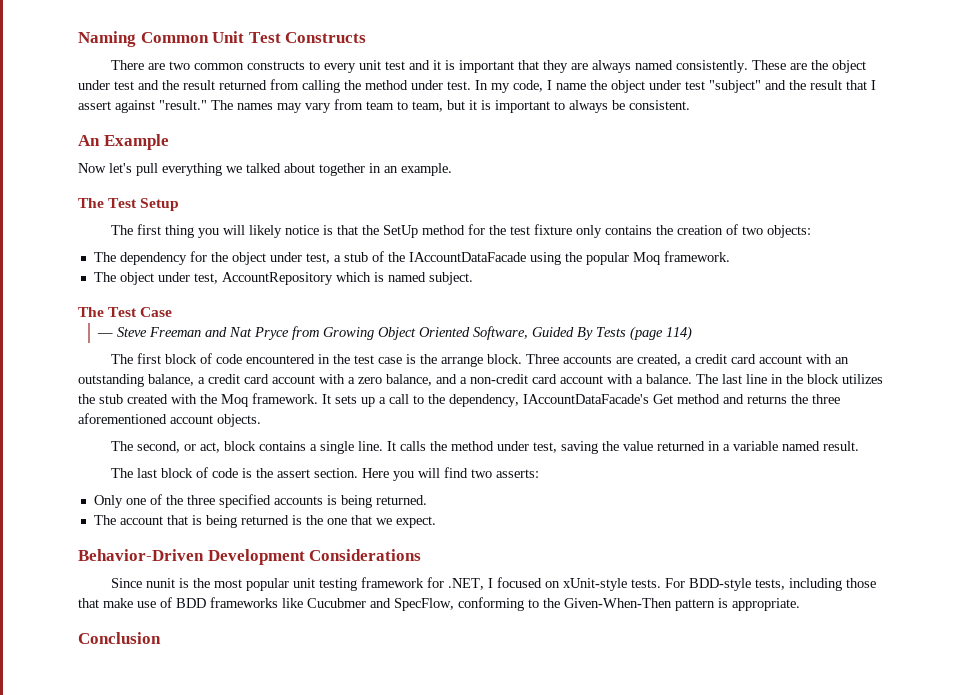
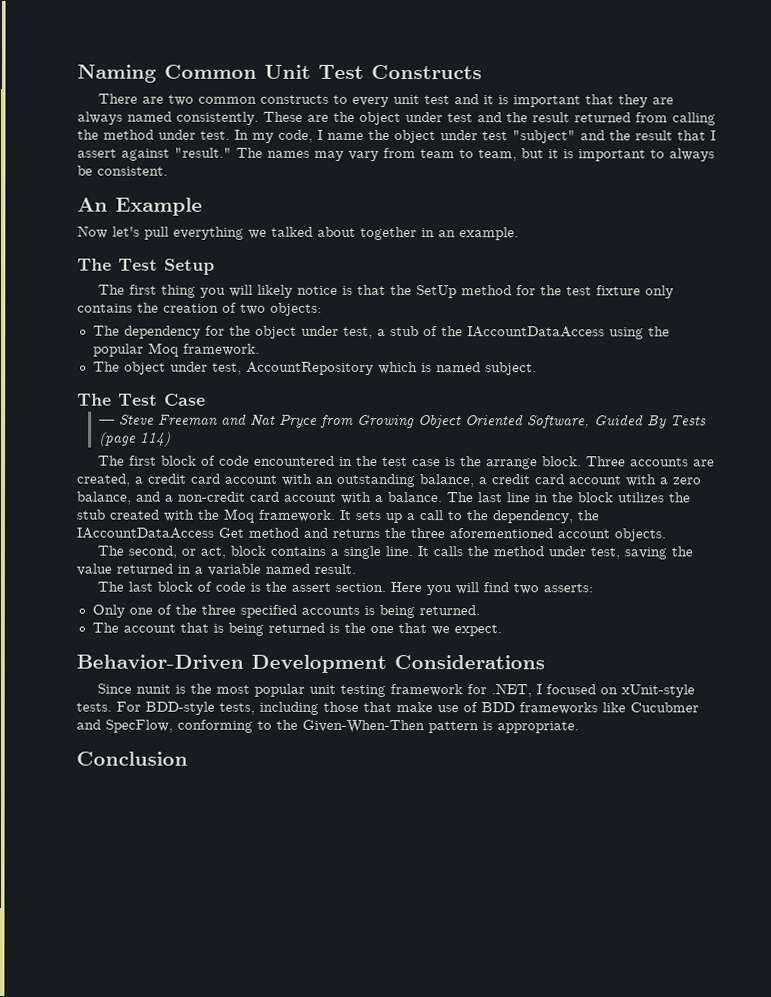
- The dependency for the object under test, a stub of the IAccountDataFacade using the popular Moq framework.
+ The dependency for the object under test, a stub of the IAccountDataAccess using the popular Moq framework.
- It sets up a call to the dependency, IAccountDataFacade's Get method and returns the three aforementioned account objects.
+ It sets up a call to the dependency, the IAccountDataAccess Get method and returns the three aforementioned account objects.

